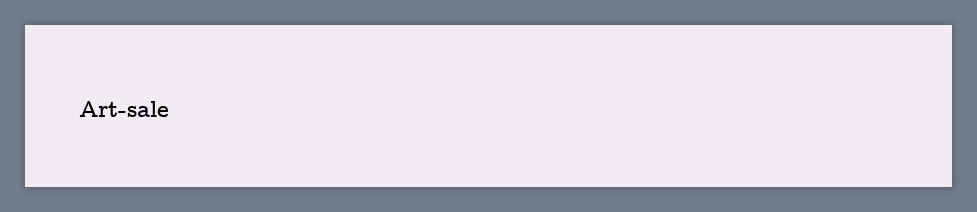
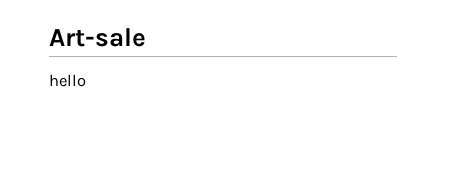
+ hello

